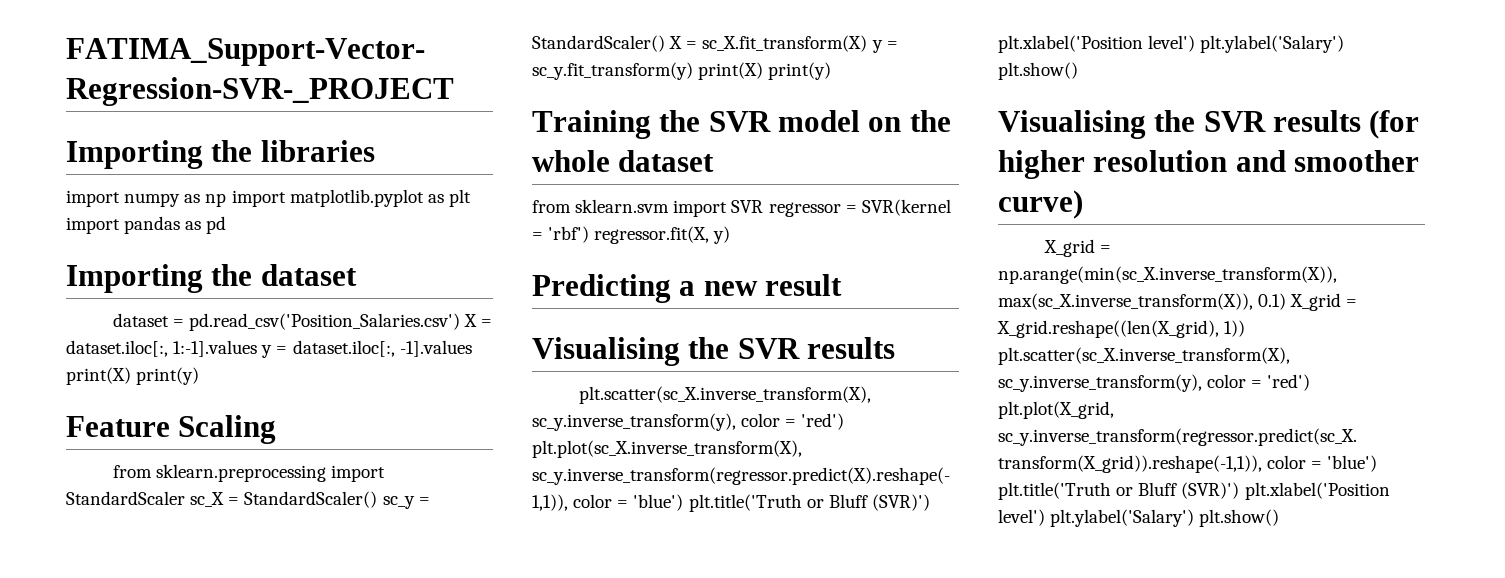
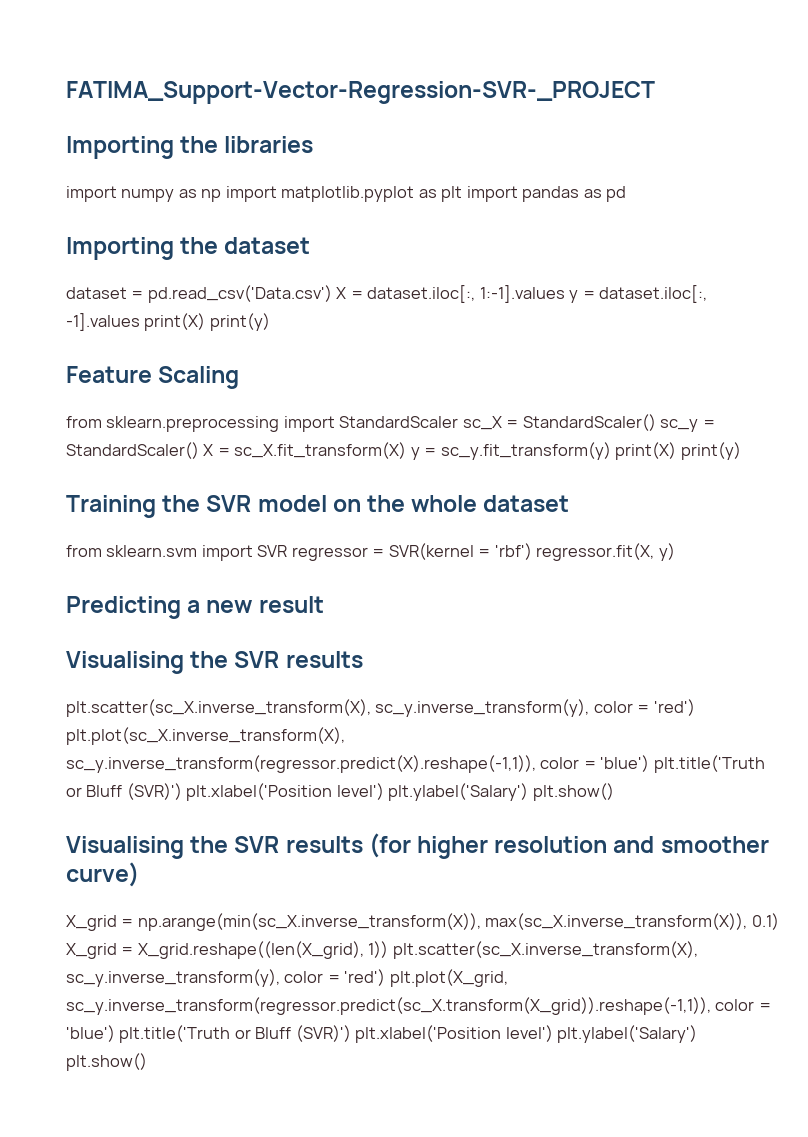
- dataset = pd.read_csv('Position_Salaries.csv') X = dataset.iloc[:, 1:-1].values y = dataset.iloc[:, -1].values print(X) print(y)
+ dataset = pd.read_csv('Data.csv') X = dataset.iloc[:, 1:-1].values y = dataset.iloc[:, -1].values print(X) print(y)

